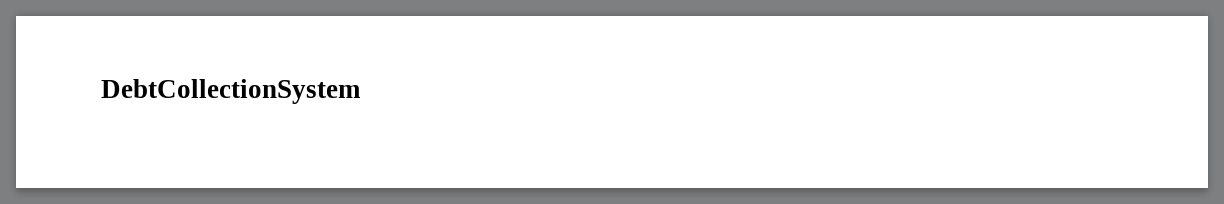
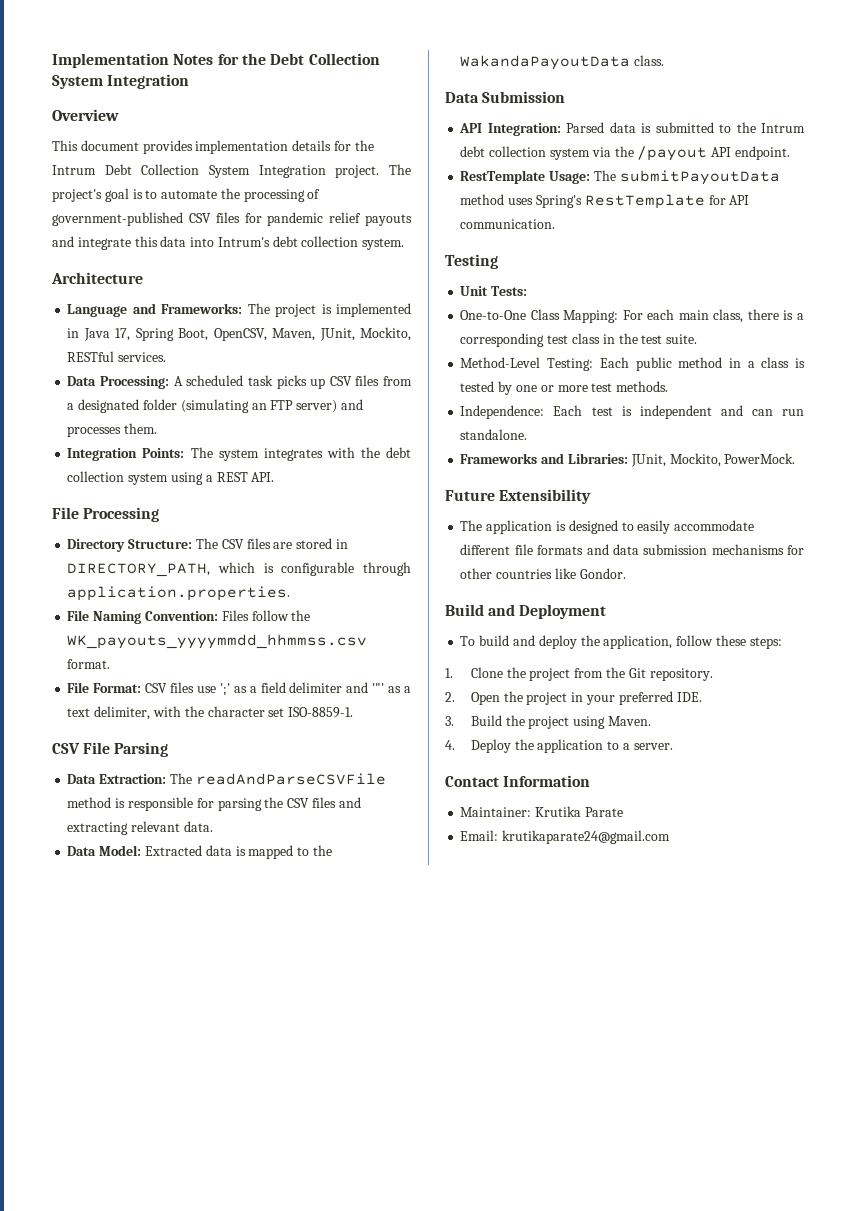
- DebtCollectionSystem
+ Implementation Notes for the Debt Collection System Integration
+ Overview
+ This document provides implementation details for the Intrum Debt Collection System Integration project. The project's goal is to automate the processing of government-published CSV files for pandemic relief payouts and integrate this data into Intrum's debt collection system.
+ Architecture
+ Language and Frameworks: The project is implemented in Java 17, Spring Boot, OpenCSV, Maven, JUnit, Mockito, RESTful services.
+ Data Processing: A scheduled task picks up CSV files from a designated folder (simulating an FTP server) and processes them.
+ Integration Points: The system integrates with the debt collection system using a REST API.
+ File Processing
+ Directory Structure: The CSV files are stored in DIRECTORY_PATH, which is configurable through application.properties.
+ File Naming Convention: Files follow the WK_payouts_yyyymmdd_hhmmss.csv format.
+ File Format: CSV files use ';' as a field delimiter and '"' as a text delimiter, with the character set ISO-8859-1.
+ CSV File Parsing
+ Data Extraction: The readAndParseCSVFile method is responsible for parsing the CSV files and extracting relevant data.
+ Data Model: Extracted data is mapped to the WakandaPayoutData class.
+ Data Submission
+ API Integration: Parsed data is submitted to the Intrum debt collection system via the /payout API endpoint.
+ RestTemplate Usage: The submitPayoutData method uses Spring's RestTemplate for API communication.
+ Testing
+ Unit Tests:
+ One-to-One Class Mapping: For each main class, there is a corresponding test class in the test suite.
+ Method-Level Testing: Each public method in a class is tested by one or more test methods.
+ Independence: Each test is independent and can run standalone.
+ Frameworks and Libraries: JUnit, Mockito, PowerMock.
+ Future Extensibility
+ The application is designed to easily accommodate different file formats and data submission mechanisms for other countries like Gondor.
+ Build and Deployment
+ To build and deploy the application, follow these steps:
+ 1. Clone the project from the Git repository.
+ 2. Open the project in your preferred IDE.
+ 3. Build the project using Maven.
+ 4. Deploy the application to a server.
+ Contact Information
+ Maintainer: Krutika Parate
+ Email: krutikaparate24@gmail.com

